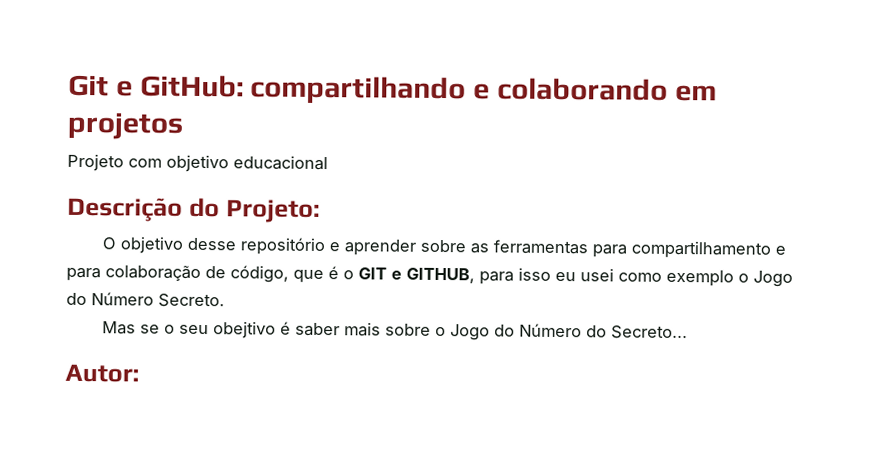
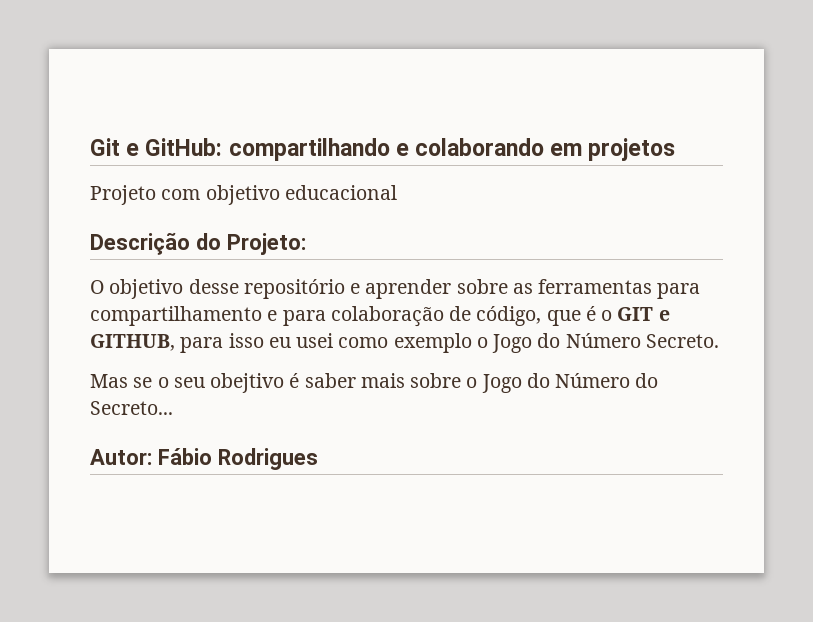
- Autor:
+ Autor: Fábio Rodrigues

